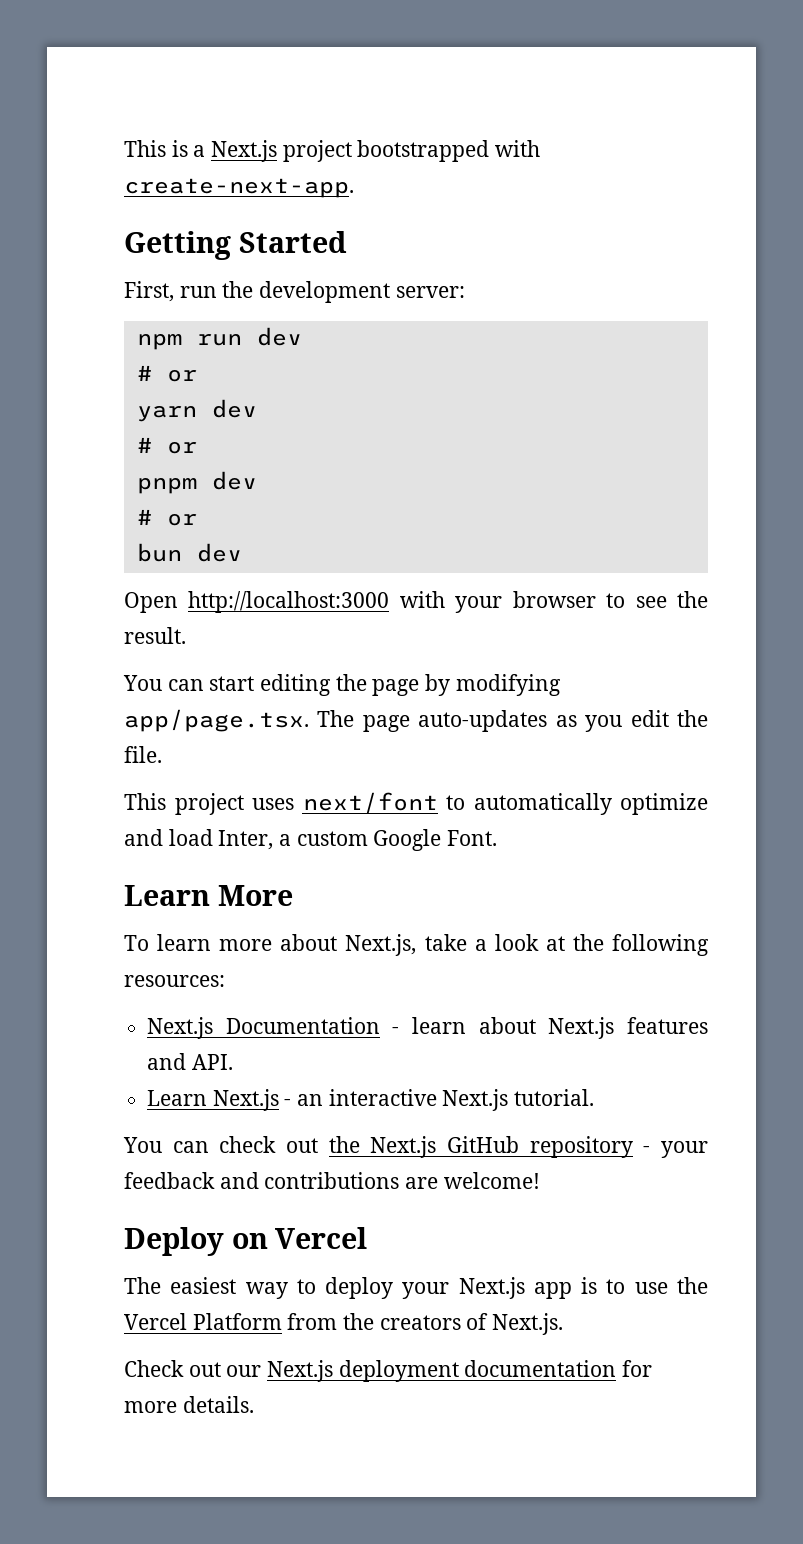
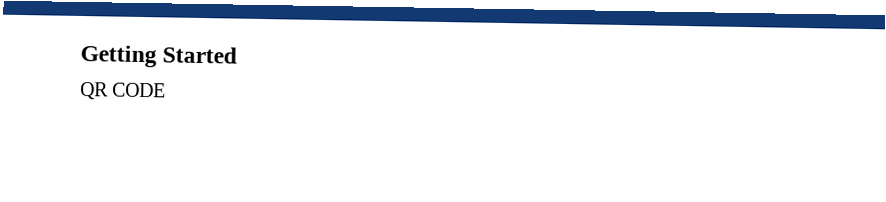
- This is a Next.js project bootstrapped with create-next-app.
  Getting Started
- First, run the development server:
- npm run dev
- # or
- yarn dev
- # or
- pnpm dev
- # or
- bun dev
- Open http://localhost:3000 with your browser to see the result.
- You can start editing the page by modifying app/page.tsx. The page auto-updates as you edit the file.
- This project uses next/font to automatically optimize and load Inter, a custom Google Font.
- Learn More
- To learn more about Next.js, take a look at the following resources:
- Next.js Documentation - learn about Next.js features and API.
- Learn Next.js - an interactive Next.js tutorial.
- You can check out the Next.js GitHub repository - your feedback and contributions are welcome!
- Deploy on Vercel
- The easiest way to deploy your Next.js app is to use the Vercel Platform from the creators of Next.js.
- Check out our Next.js deployment documentation for more details.
+ QR CODE

